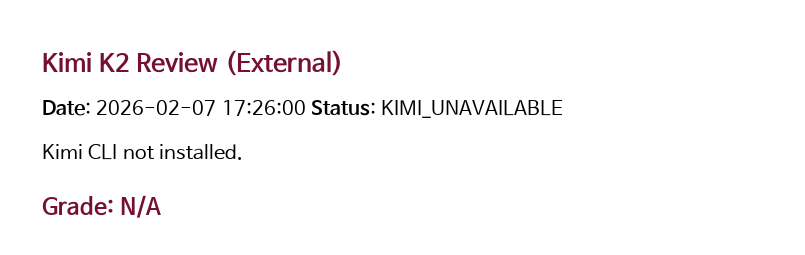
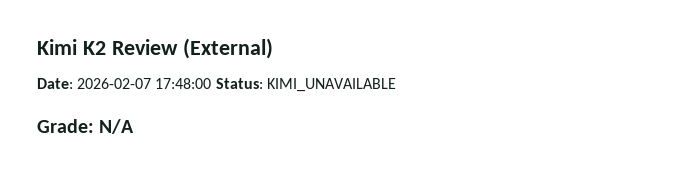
- Date: 2026-02-07 17:26:00 Status: KIMI_UNAVAILABLE
+ Date: 2026-02-07 17:48:00 Status: KIMI_UNAVAILABLE
- Kimi CLI not installed.

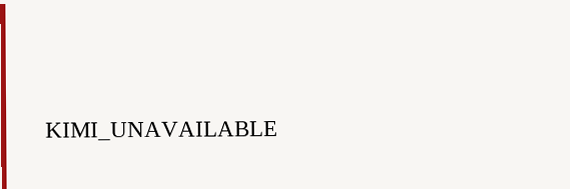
- Kimi K2 Review (External)
- Date: 2026-02-07 17:48:00 Status: KIMI_UNAVAILABLE
+ KIMI_UNAVAILABLE
- Grade: N/A

